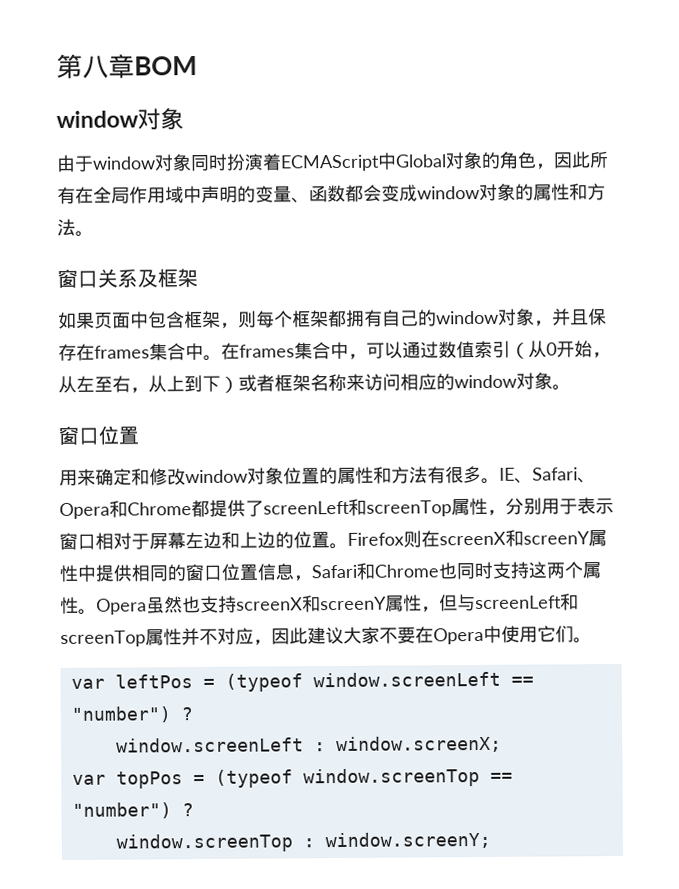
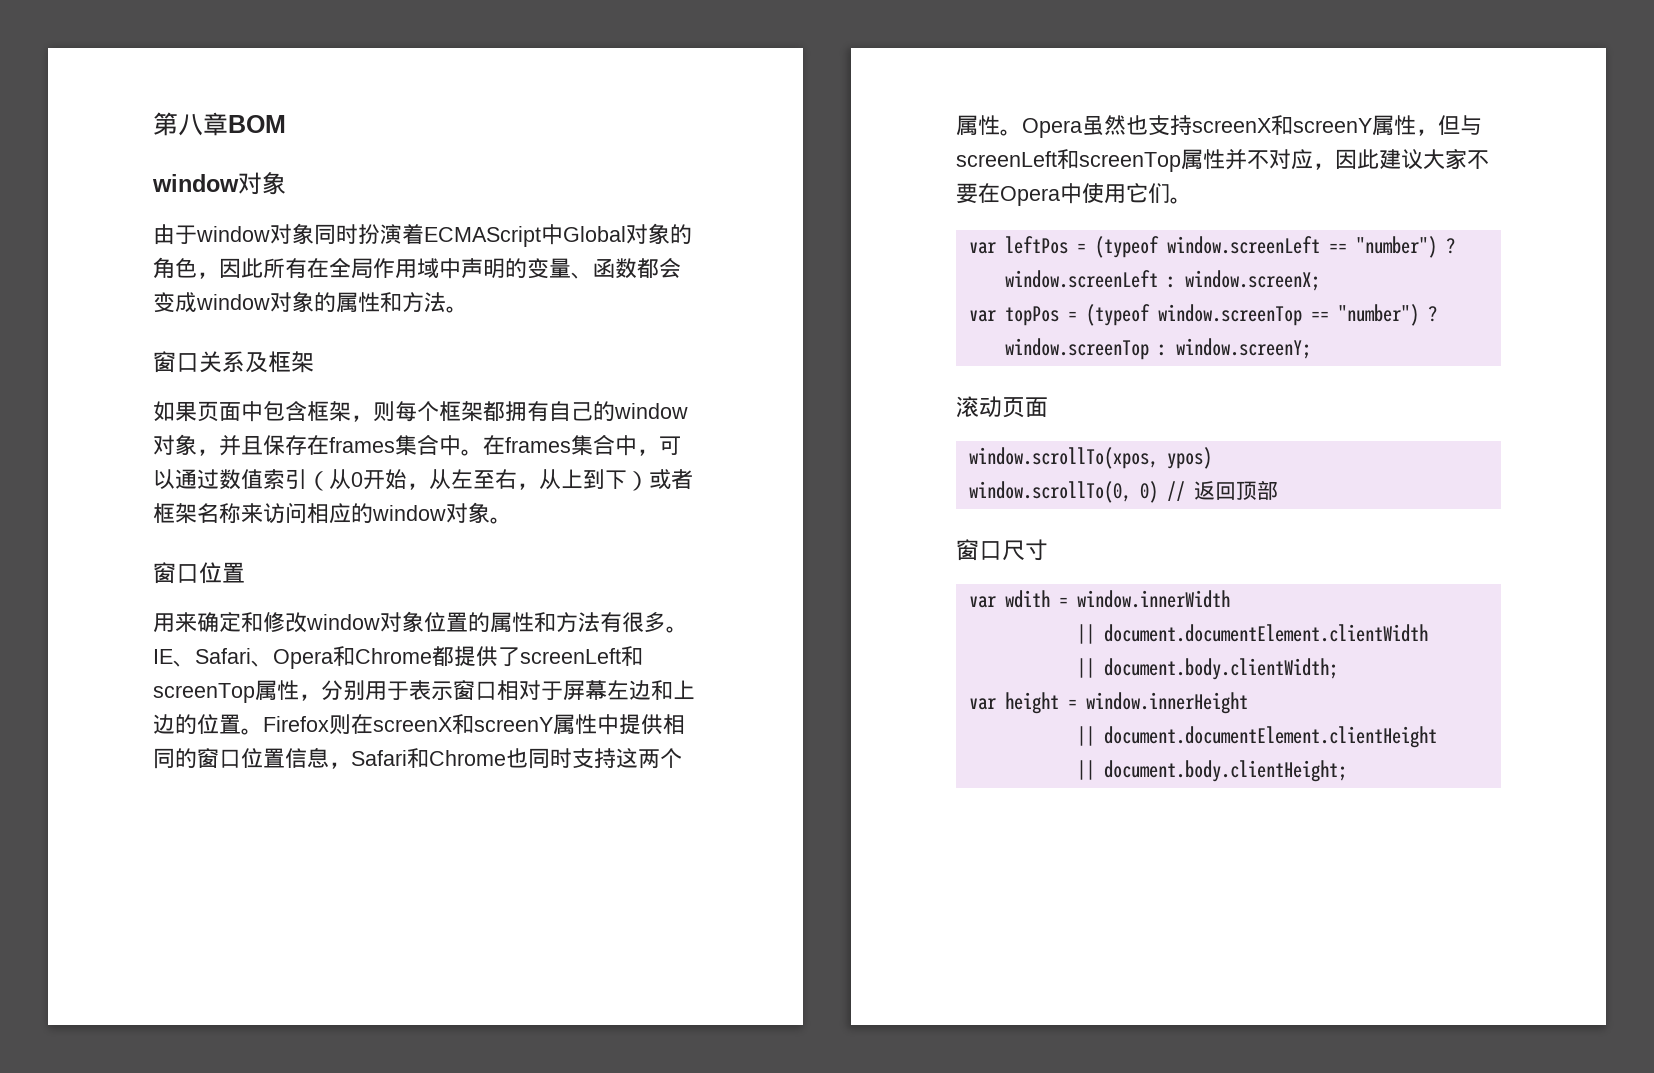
+ 滚动页面
+ window.scrollTo(xpos, ypos)
+ window.scrollTo(0, 0) // 返回顶部
+ 窗口尺寸
+ var wdith = window.innerWidth
+ || document.documentElement.clientWidth
+ || document.body.clientWidth;
+ var height = window.innerHeight
+ || document.documentElement.clientHeight
+ || document.body.clientHeight;

